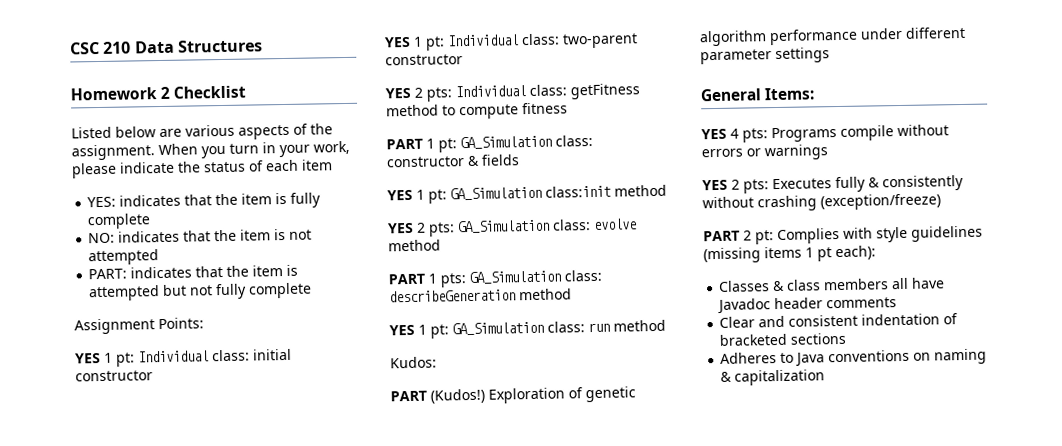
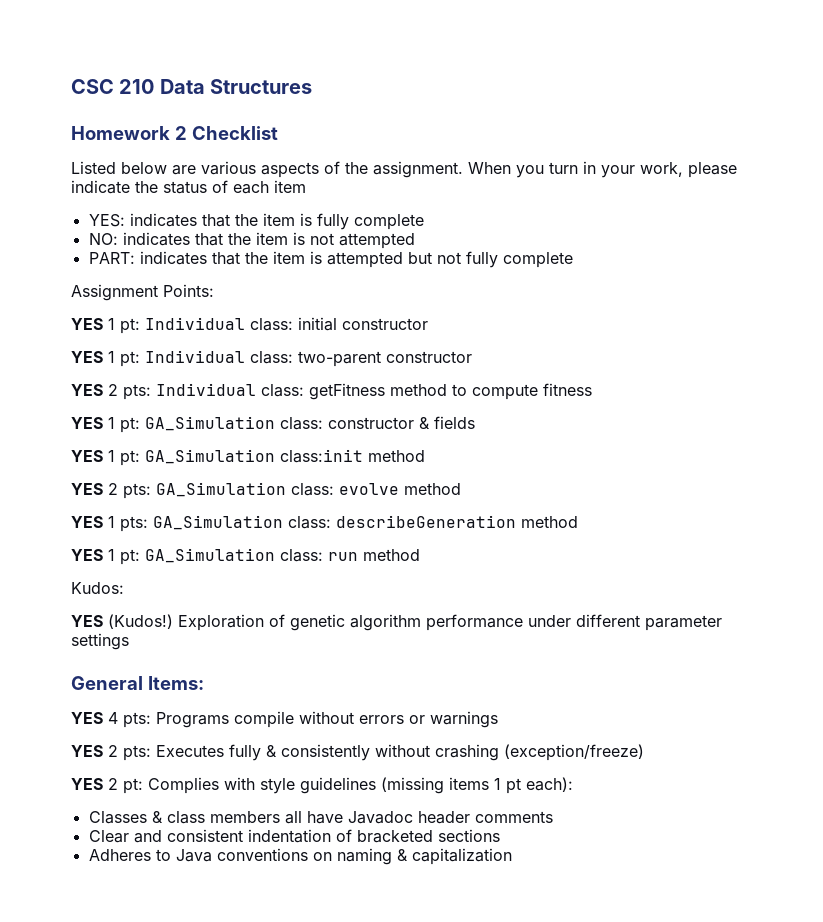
- PART 1 pt: GA_Simulation class: constructor & fields
+ YES 1 pt: GA_Simulation class: constructor & fields
- PART 1 pts: GA_Simulation class: describeGeneration method
+ YES 1 pts: GA_Simulation class: describeGeneration method
- PART (Kudos!)
+ YES (Kudos!)
- PART 2 pt: Complies with style guidelines (missing items 1 pt each):
+ YES 2 pt: Complies with style guidelines (missing items 1 pt each):

